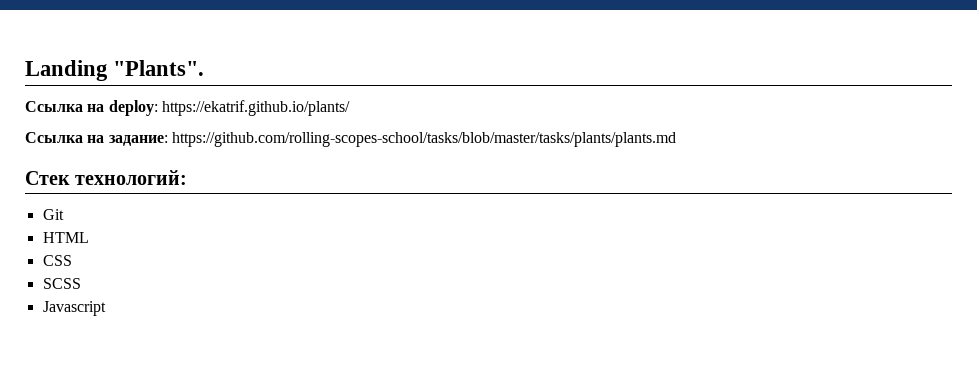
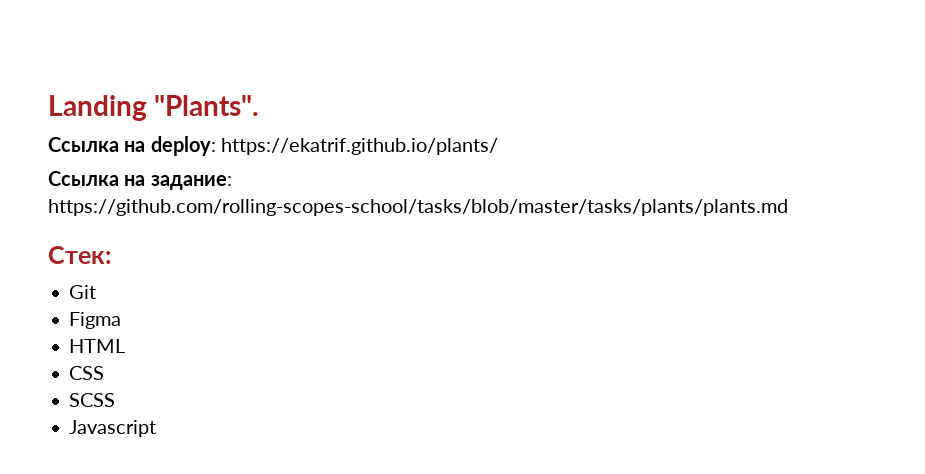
- Стек технологий:
+ Стек:
+ Figma

